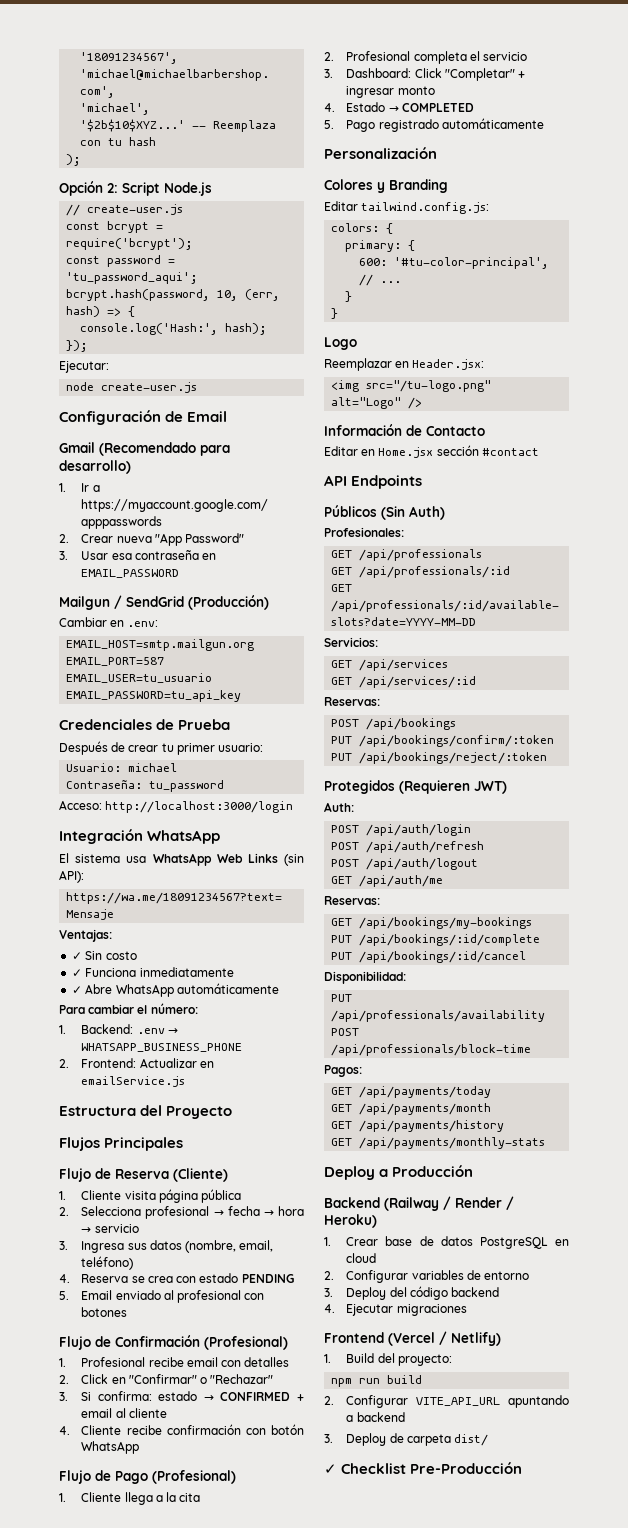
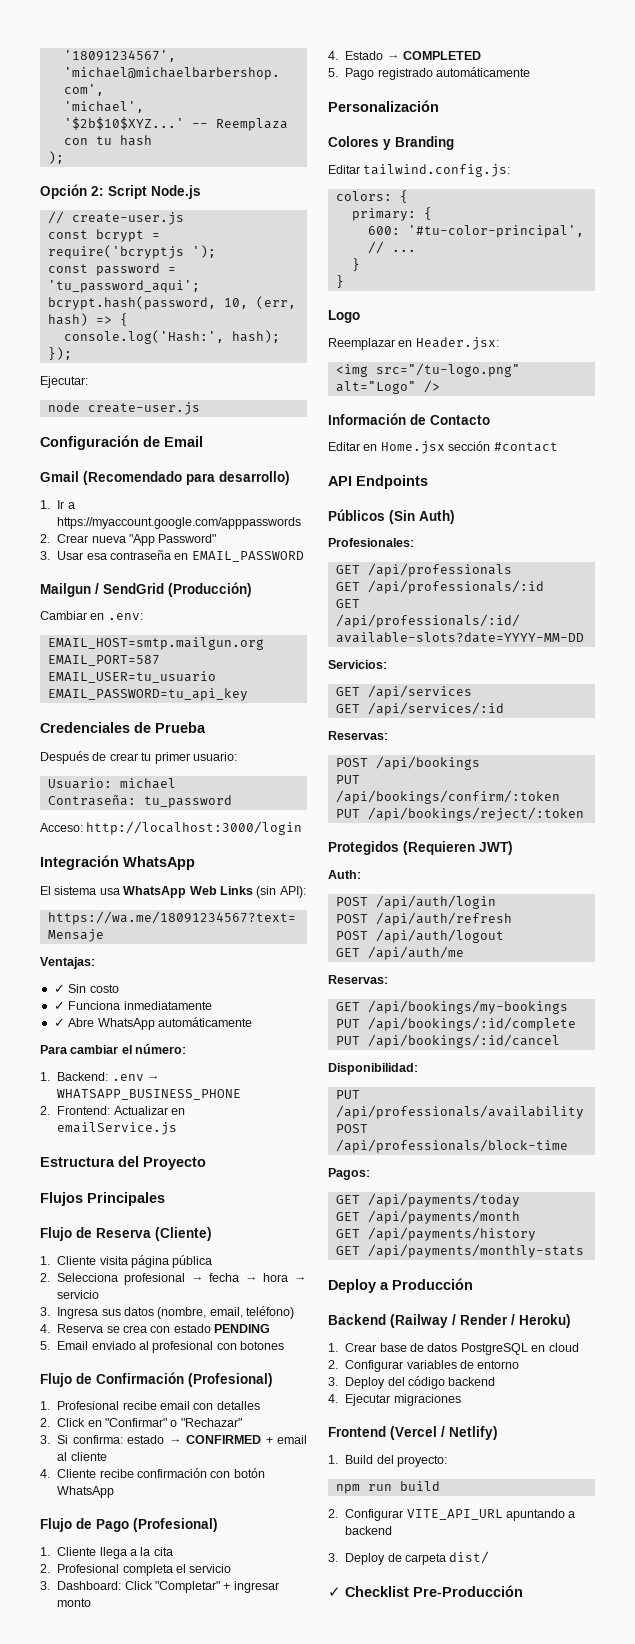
- const bcrypt = require('bcrypt');
+ const bcrypt = require('bcryptjs ');

